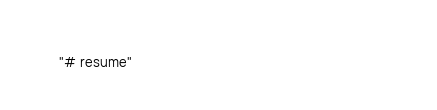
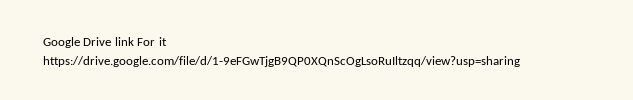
- "# resume"
+ Google Drive link For it https://drive.google.com/file/d/1-9eFGwTjgB9QP0XQnScOgLsoRuIltzqq/view?usp=sharing

